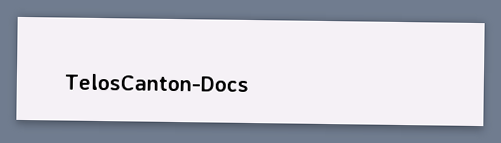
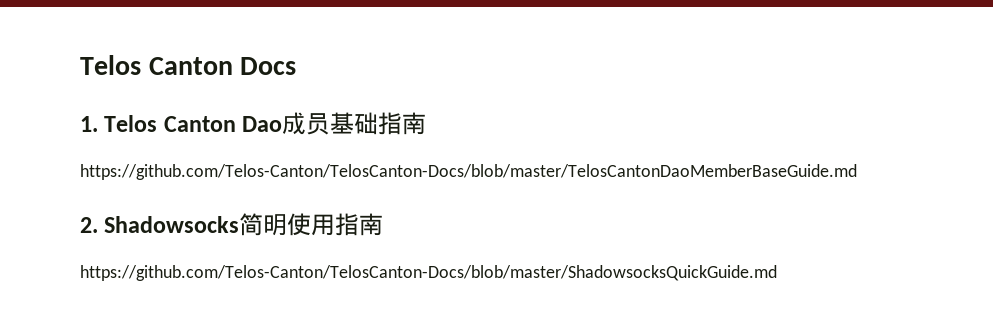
- TelosCanton-Docs
+ Telos Canton Docs
+ 1. Telos Canton Dao成员基础指南
+ https://github.com/Telos-Canton/TelosCanton-Docs/blob/master/TelosCantonDaoMemberBaseGuide.md
+ 2. Shadowsocks简明使用指南
+ https://github.com/Telos-Canton/TelosCanton-Docs/blob/master/ShadowsocksQuickGuide.md

